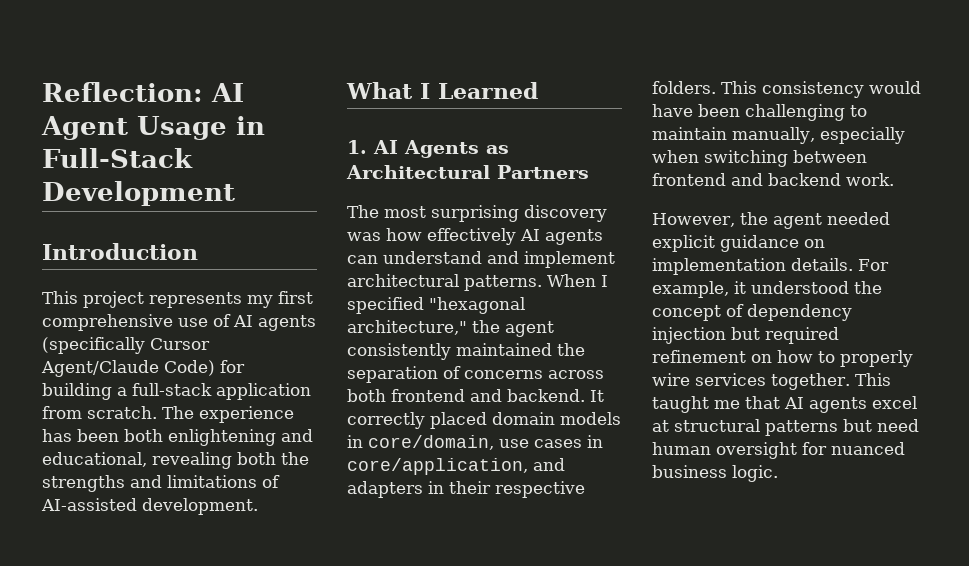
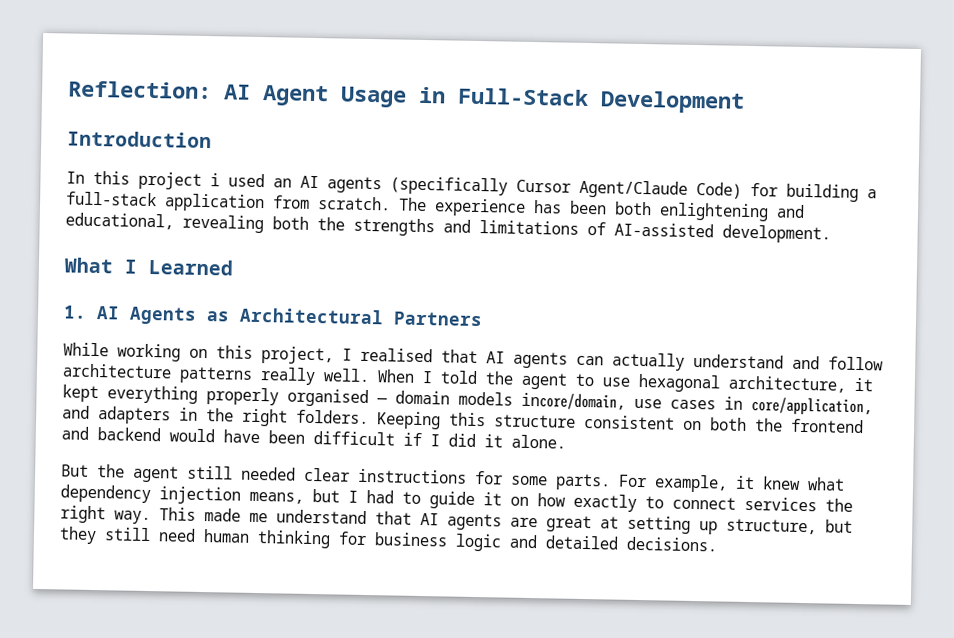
- This project represents my first comprehensive use of AI agents (specifically Cursor Agent/Claude Code) for building a full-stack application from scratch.
+ In this project i used an AI agents (specifically Cursor Agent/Claude Code) for building a full-stack application from scratch.
- The most surprising discovery was how effectively AI agents can understand and implement architectural patterns. When I specified "hexagonal architecture," the agent consistently maintained the separation of concerns across both frontend and backend. It correctly placed domain models in core/domain, use cases in core/application, and adapters in their respective folders. This consistency would have been challenging to maintain manually, especially when switching between frontend and backend work.
- However, the agent needed explicit guidance on implementation details. For example, it understood the concept of dependency injection but required refinement on how to properly wire services together. This taught me that AI agents excel at structural patterns but need human oversight for nuanced business logic.
+ While working on this project, I realised that AI agents can actually understand and follow architecture patterns really well. When I told the agent to use hexagonal architecture, it kept everything properly organised — domain models incore/domain, use cases in core/application, and adapters in the right folders. Keeping this structure consistent on both the frontend and backend would have been difficult if I did it alone.
+ But the agent still needed clear instructions for some parts. For example, it knew what dependency injection means, but I had to guide it on how exactly to connect services the right way. This made me understand that AI agents are great at setting up structure, but they still need human thinking for business logic and detailed decisions.

